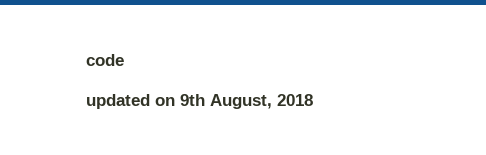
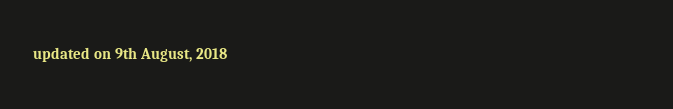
- code

